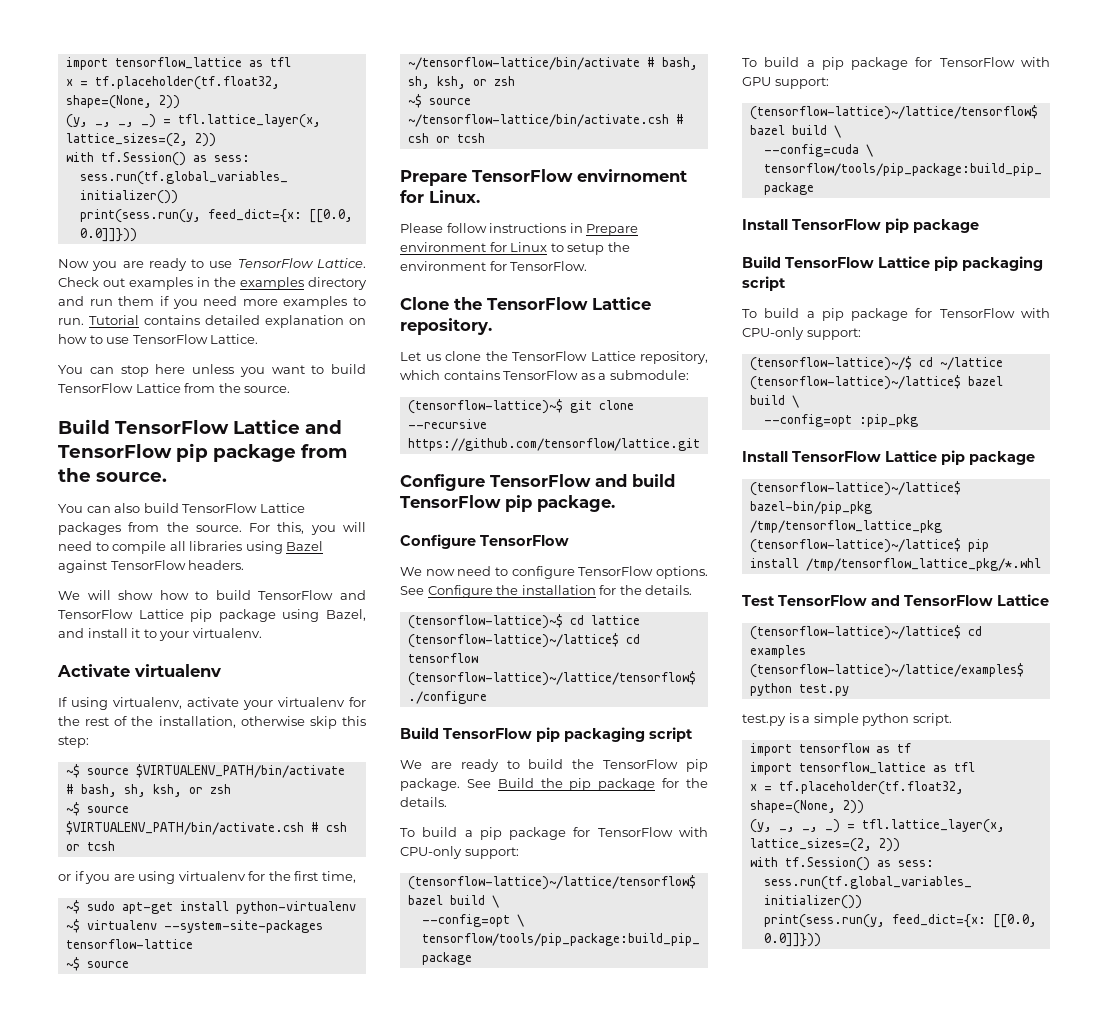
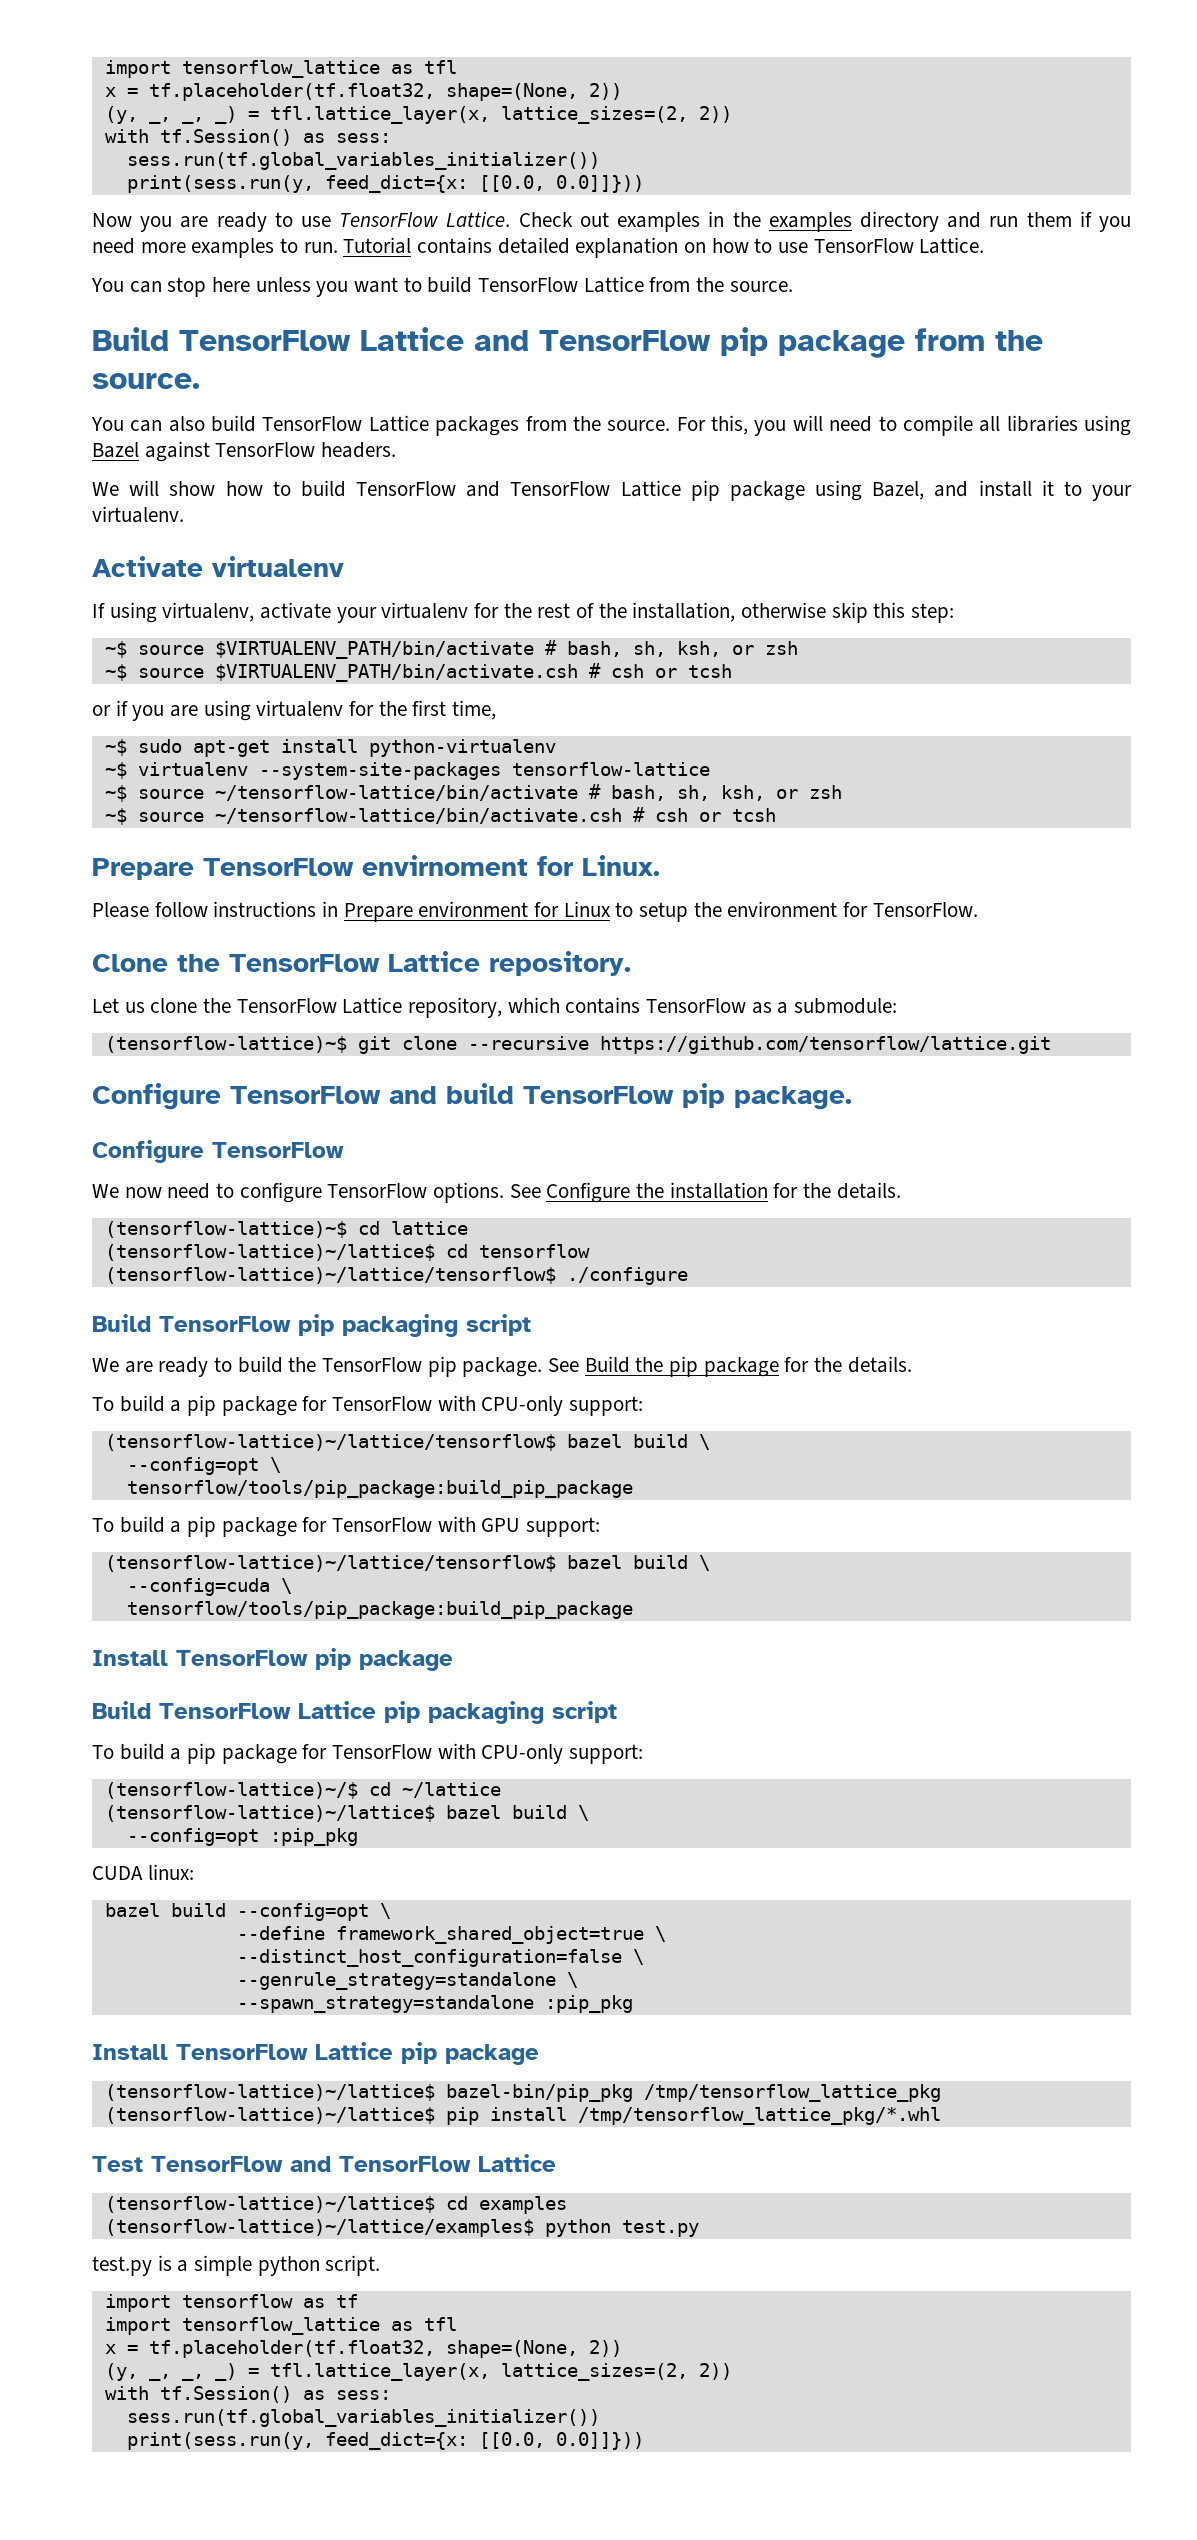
+ CUDA linux:
+ bazel build --config=opt \
+ --define framework_shared_object=true \
+ --distinct_host_configuration=false \
+ --genrule_strategy=standalone \
+ --spawn_strategy=standalone :pip_pkg

